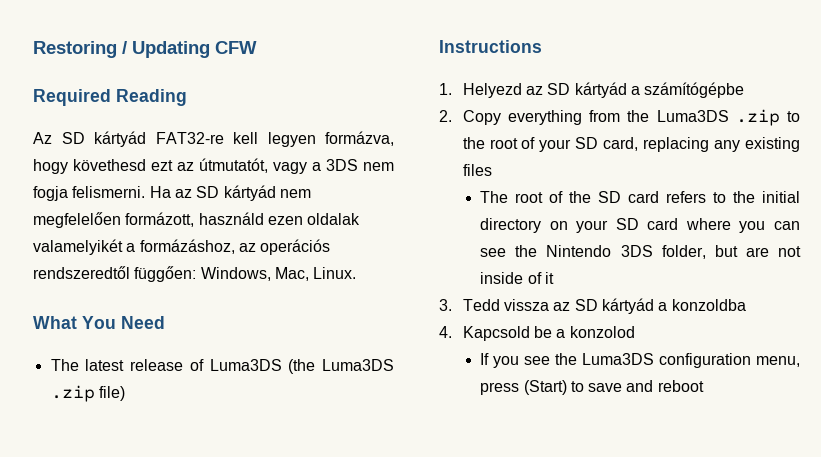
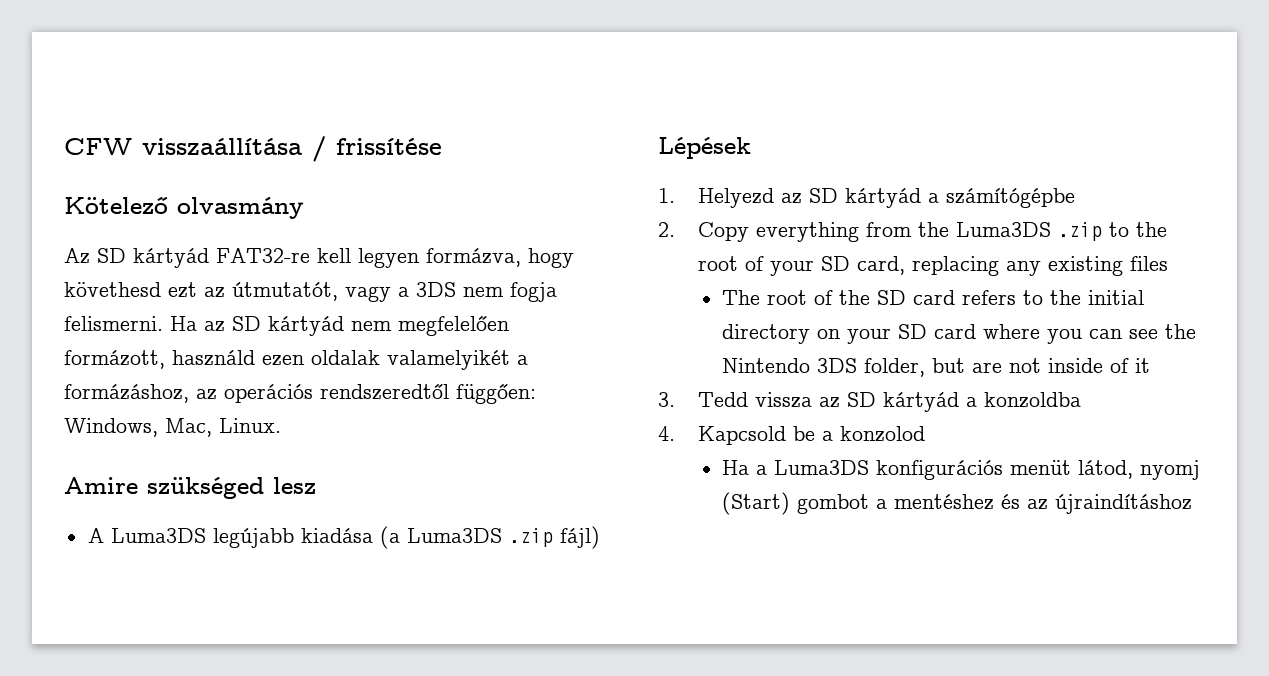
- Restoring / Updating CFW
- Required Reading
+ CFW visszaállítása / frissítése
+ Kötelező olvasmány
- What You Need
- The latest release of Luma3DS (the Luma3DS .zip file)
- Instructions
+ Amire szükséged lesz
+ A Luma3DS legújabb kiadása (a Luma3DS .zip fájl)
+ Lépések
- If you see the Luma3DS configuration menu, press (Start) to save and reboot
+ Ha a Luma3DS konfigurációs menüt látod, nyomj (Start) gombot a mentéshez és az újraindításhoz

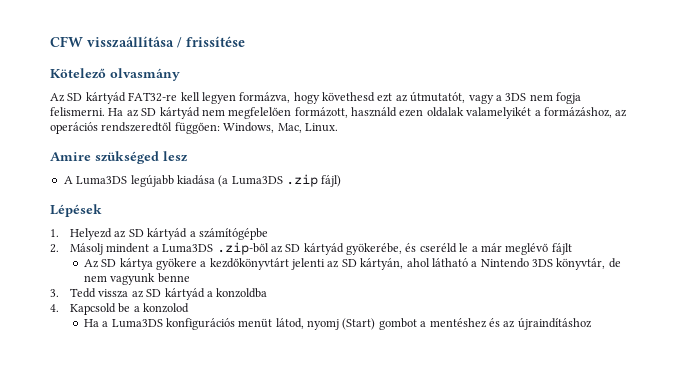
- 2. Copy everything from the Luma3DS .zip to the root of your SD card, replacing any existing files
- The root of the SD card refers to the initial directory on your SD card where you can see the Nintendo 3DS folder, but are not inside of it
+ 2. Másolj mindent a Luma3DS .zip-ből az SD kártyád gyökerébe, és cseréld le a már meglévő fájlt
+ Az SD kártya gyökere a kezdőkönyvtárt jelenti az SD kártyán, ahol látható a Nintendo 3DS könyvtár, de nem vagyunk benne

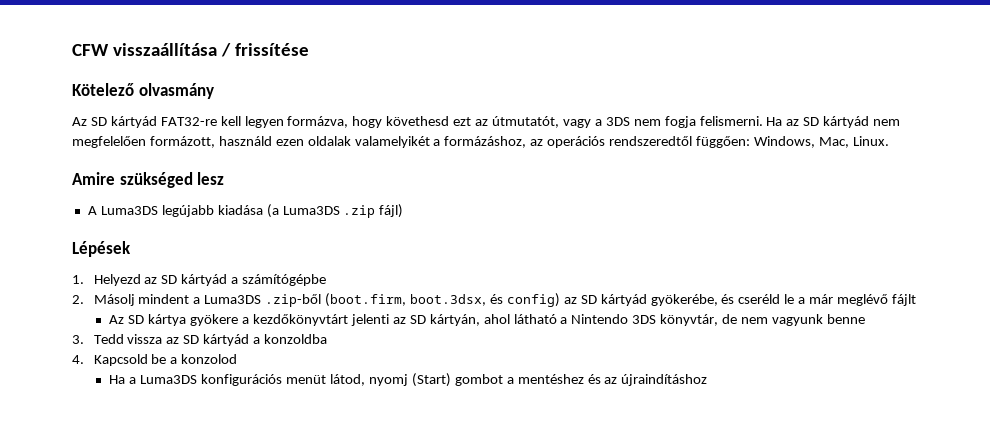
- 2. Másolj mindent a Luma3DS .zip-ből az SD kártyád gyökerébe, és cseréld le a már meglévő fájlt
+ 2. Másolj mindent a Luma3DS .zip-ből (boot.firm, boot.3dsx, és config) az SD kártyád gyökerébe, és cseréld le a már meglévő fájlt

